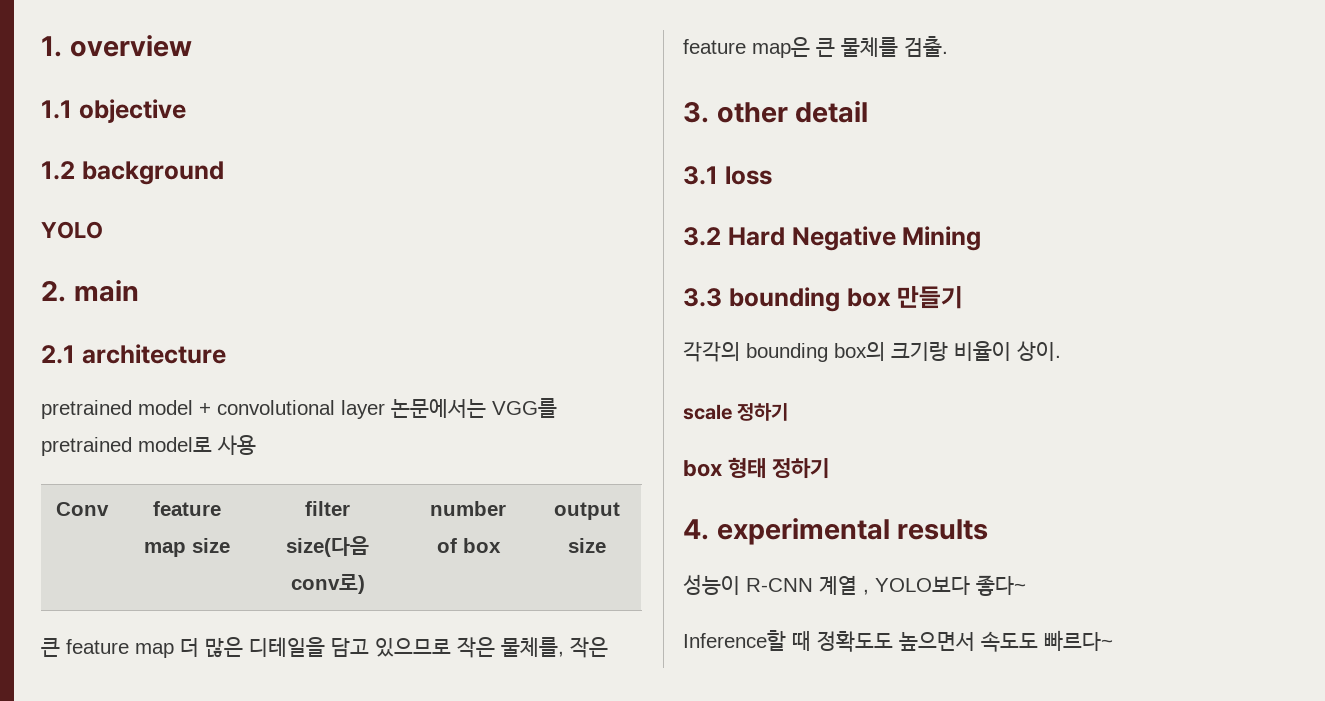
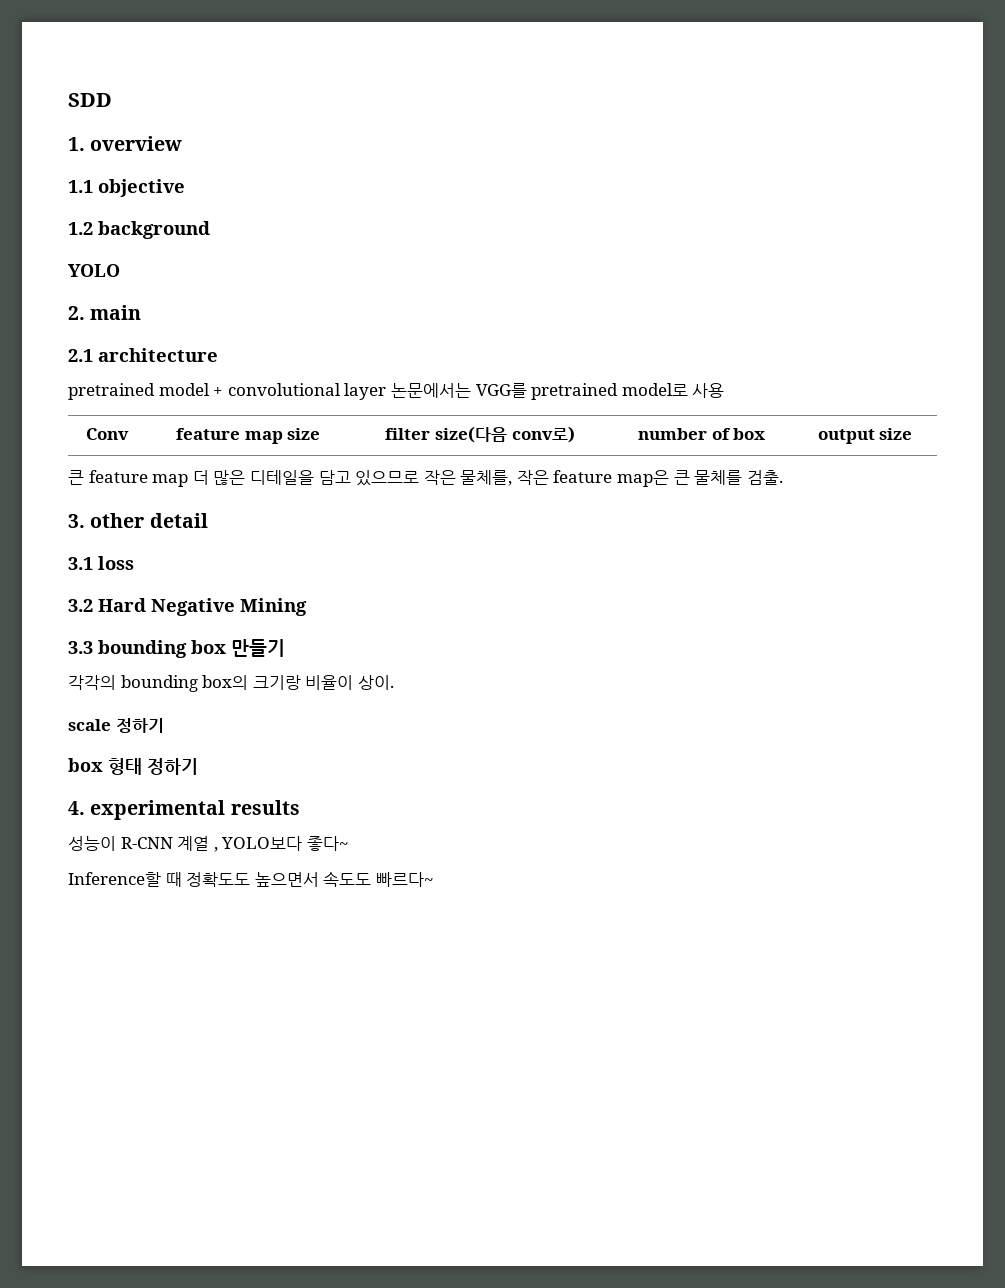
+ SDD

